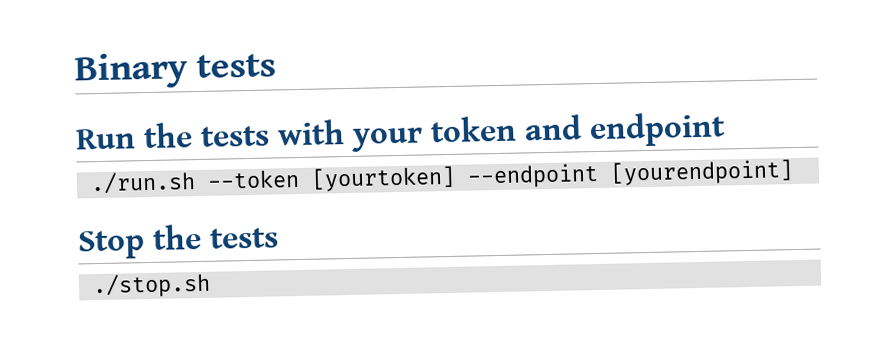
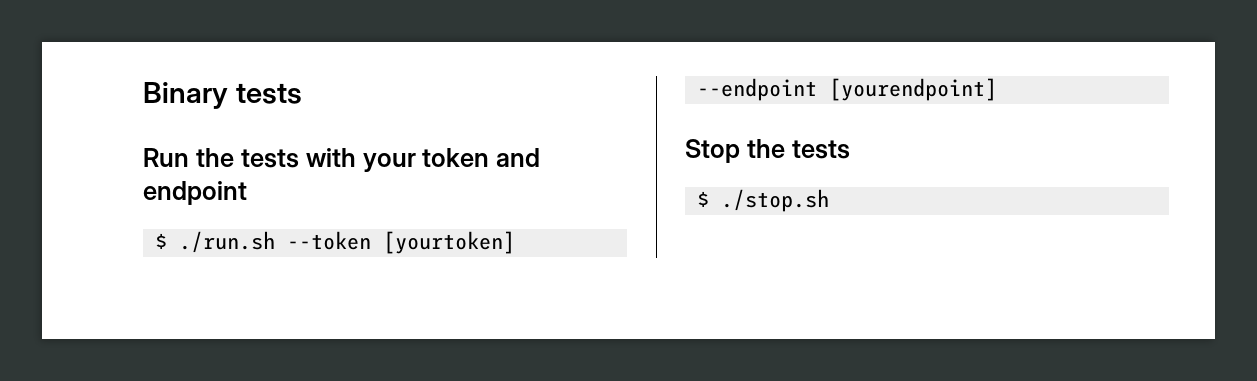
- ./run.sh --token [yourtoken] --endpoint [yourendpoint]
+ $ ./run.sh --token [yourtoken] --endpoint [yourendpoint]
- ./stop.sh
+ $ ./stop.sh

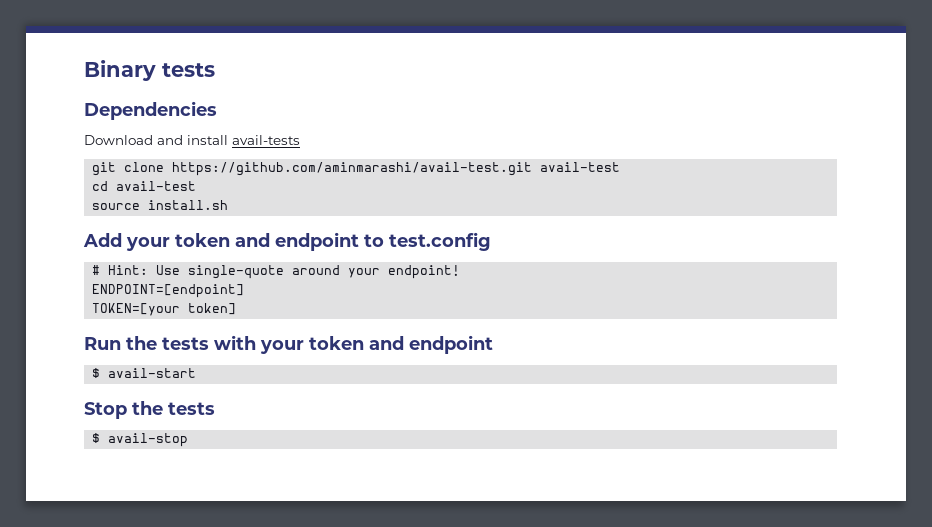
+ Dependencies
+ Download and install avail-tests
+ git clone https://github.com/aminmarashi/avail-test.git avail-test
+ cd avail-test
+ source install.sh
+ Add your token and endpoint to test.config
+ # Hint: Use single-quote around your endpoint!
+ ENDPOINT=[endpoint]
+ TOKEN=[your token]
- $ ./run.sh --token [yourtoken] --endpoint [yourendpoint]
+ $ avail-start
- $ ./stop.sh
+ $ avail-stop

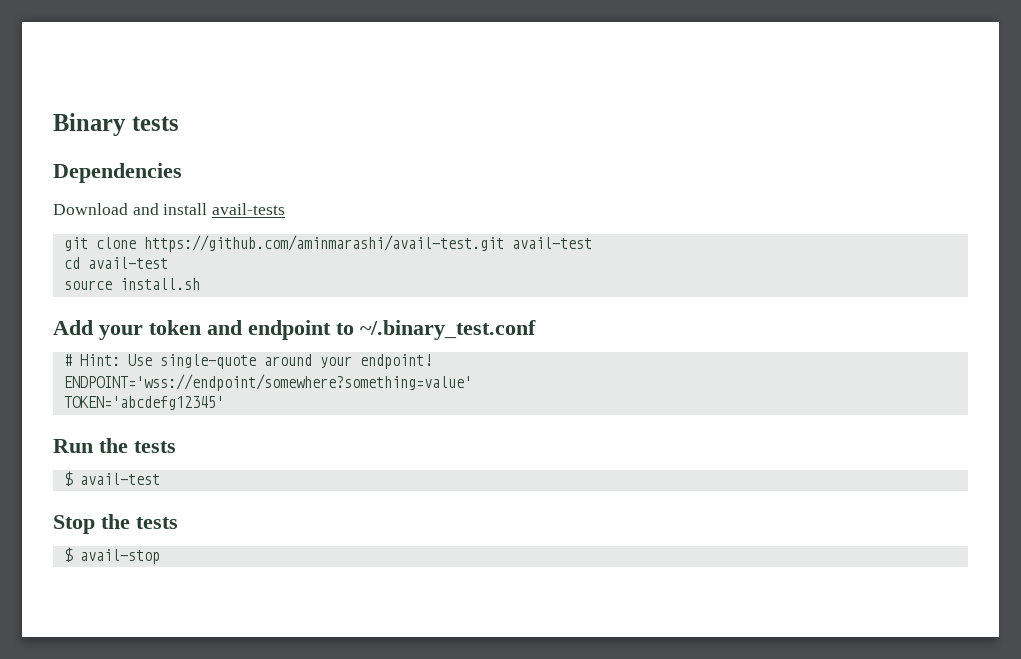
- Add your token and endpoint to test.config
+ Add your token and endpoint to ~/.binary_test.conf
- ENDPOINT=[endpoint]
- TOKEN=[your token]
+ ENDPOINT='wss://endpoint/somewhere?something=value'
+ TOKEN='abcdefg12345'
- Run the tests with your token and endpoint
- $ avail-start
+ Run the tests
+ $ avail-test

